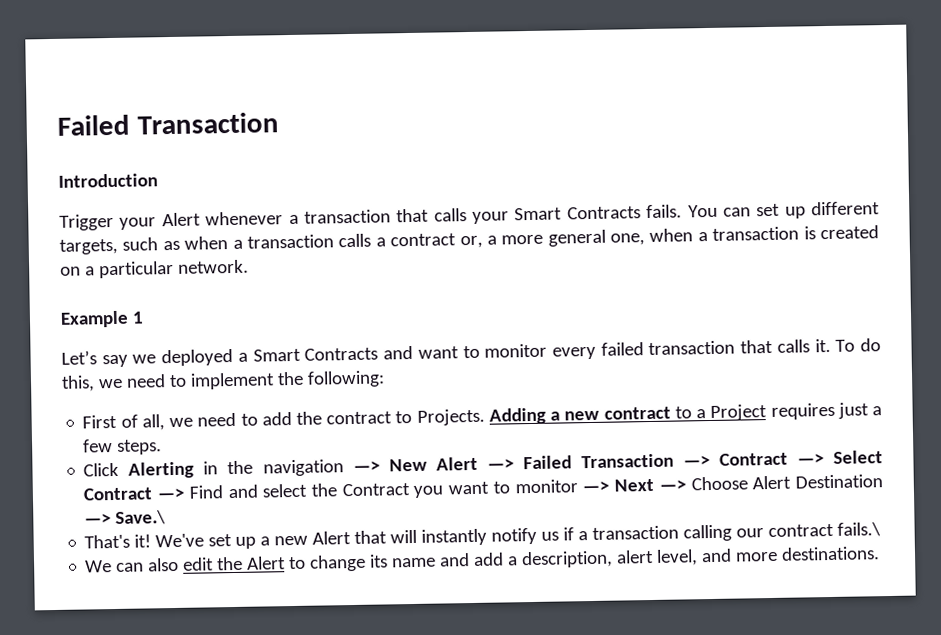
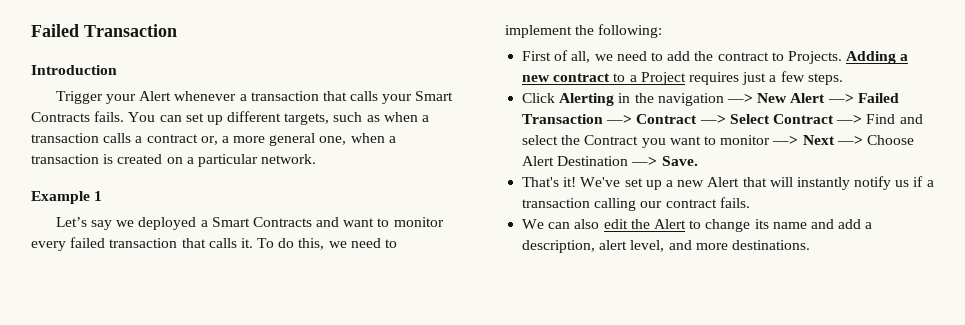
- Click Alerting in the navigation —> New Alert —> Failed Transaction —> Contract —> Select Contract —> Find and select the Contract you want to monitor —> Next —> Choose Alert Destination —> Save.\
+ Click Alerting in the navigation —> New Alert —> Failed Transaction —> Contract —> Select Contract —> Find and select the Contract you want to monitor —> Next —> Choose Alert Destination —> Save.
- We've set up a new Alert that will instantly notify us if a transaction calling our contract fails.\
+ We've set up a new Alert that will instantly notify us if a transaction calling our contract fails.

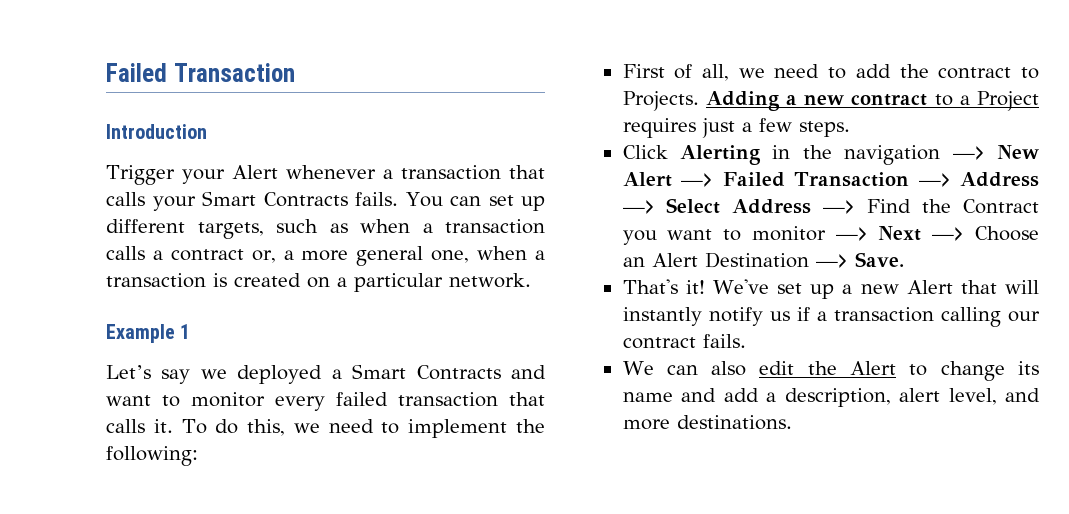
- Click Alerting in the navigation —> New Alert —> Failed Transaction —> Contract —> Select Contract —> Find and select the Contract you want to monitor —> Next —> Choose Alert Destination —> Save.
+ Click Alerting in the navigation —> New Alert —> Failed Transaction —> Address —> Select Address —> Find the Contract you want to monitor —> Next —> Choose an Alert Destination —> Save.

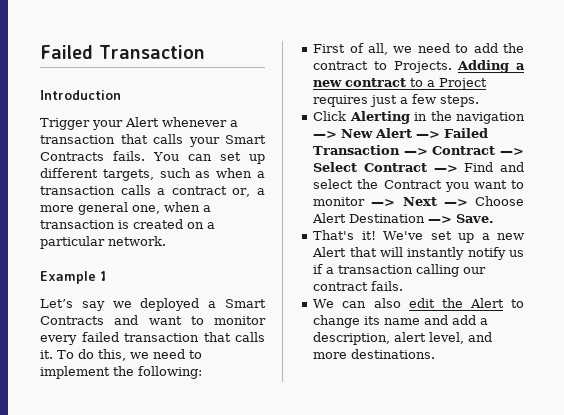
- Click Alerting in the navigation —> New Alert —> Failed Transaction —> Address —> Select Address —> Find the Contract you want to monitor —> Next —> Choose an Alert Destination —> Save.
+ Click Alerting in the navigation —> New Alert —> Failed Transaction —> Contract —> Select Contract —> Find and select the Contract you want to monitor —> Next —> Choose Alert Destination —> Save.

